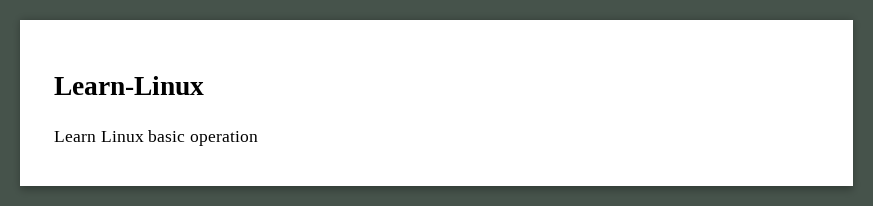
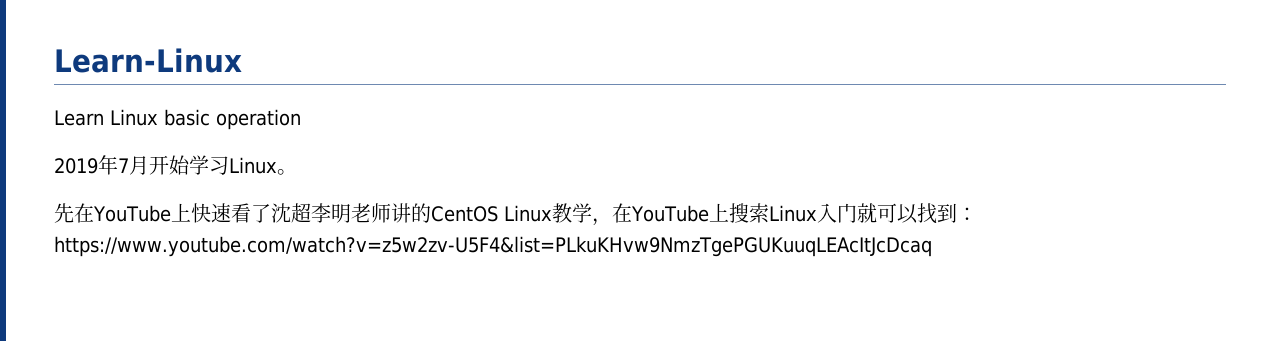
+ 2019年7月开始学习Linux。
+ 先在YouTube上快速看了沈超李明老师讲的CentOS Linux教学，在YouTube上搜索Linux入门就可以找到：https://www.youtube.com/watch?v=z5w2zv-U5F4&list=PLkuKHvw9NmzTgePGUKuuqLEAcItJcDcaq

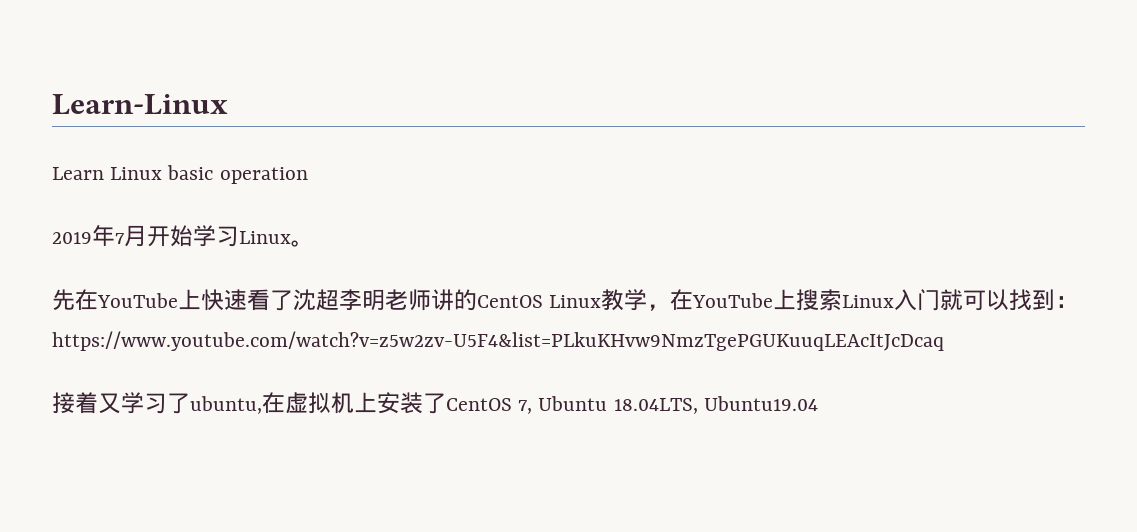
+ 接着又学习了ubuntu,在虚拟机上安装了CentOS 7, Ubuntu 18.04LTS, Ubuntu19.04

